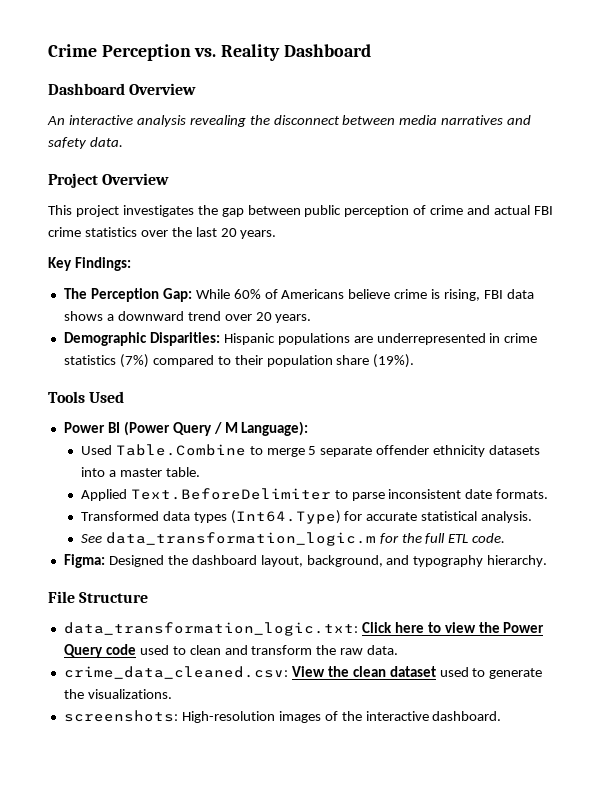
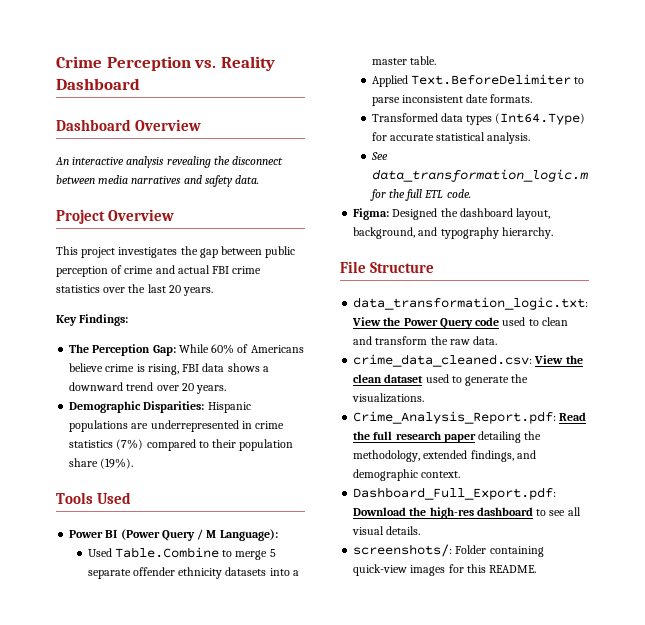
- data_transformation_logic.txt: Click here to view the Power Query code used to clean and transform the raw data.
+ data_transformation_logic.txt: View the Power Query code used to clean and transform the raw data.
- screenshots: High-resolution images of the interactive dashboard.
+ Crime_Analysis_Report.pdf: Read the full research paper detailing the methodology, extended findings, and demographic context.
+ Dashboard_Full_Export.pdf: Download the high-res dashboard to see all visual details.
+ screenshots/: Folder containing quick-view images for this README.

